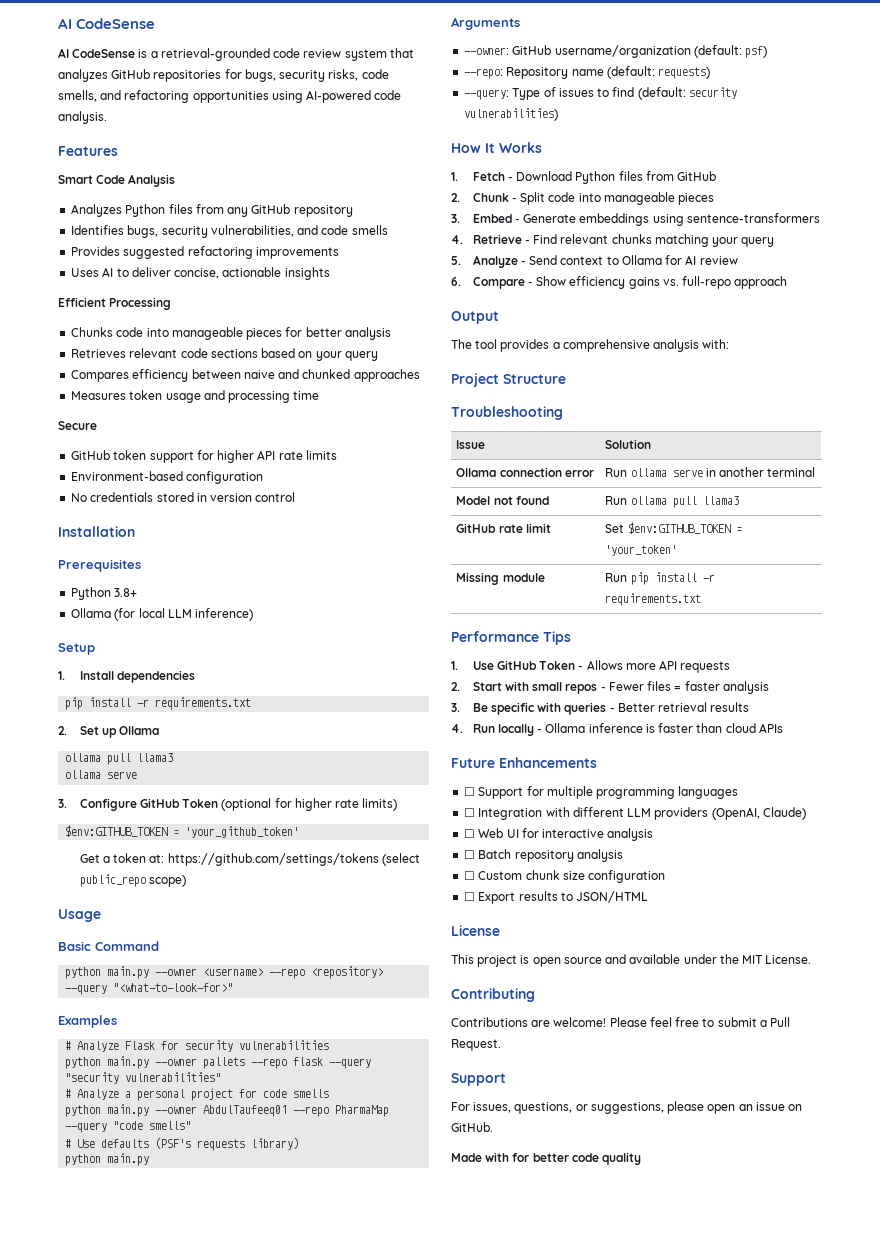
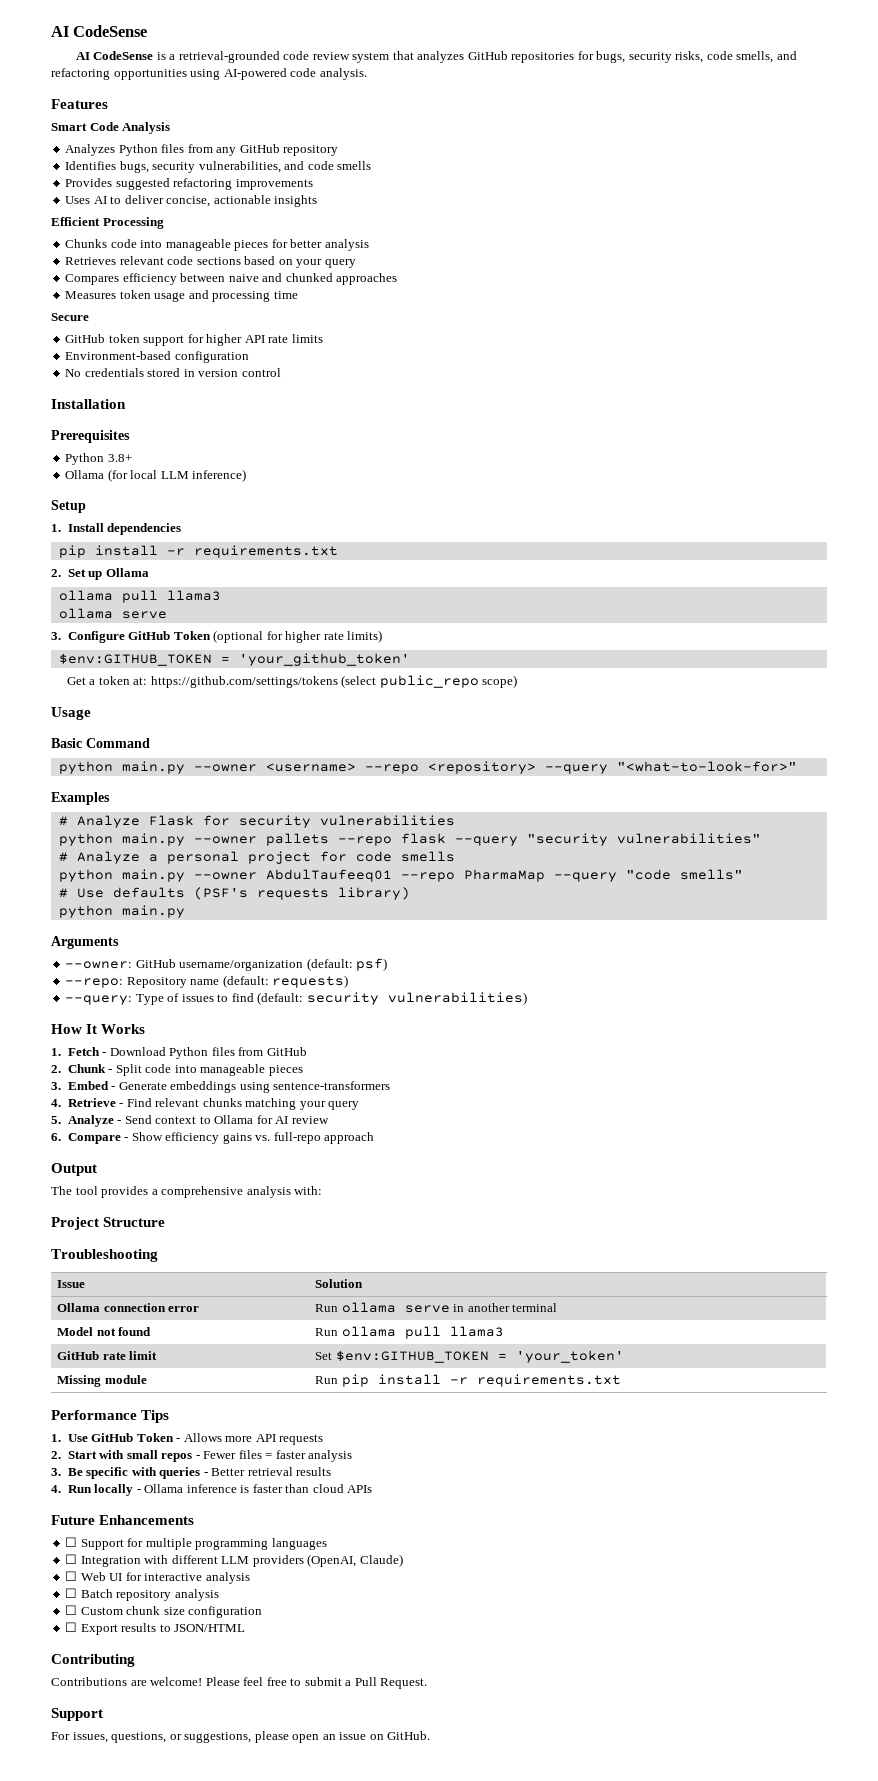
- License
- This project is open source and available under the MIT License.
- Made with for better code quality

